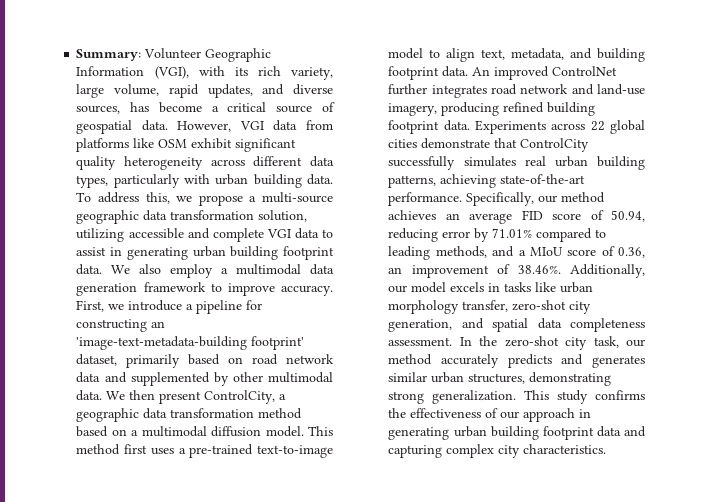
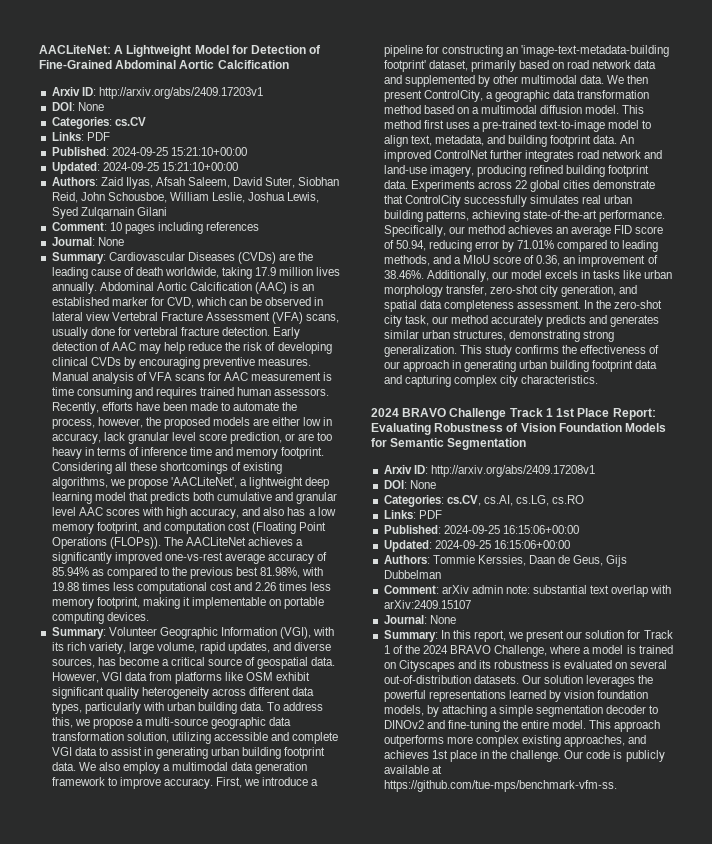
+ AACLiteNet: A Lightweight Model for Detection of Fine-Grained Abdominal Aortic Calcification
+ Arxiv ID: http://arxiv.org/abs/2409.17203v1
+ DOI: None
+ Categories: cs.CV
+ Links: PDF
+ Published: 2024-09-25 15:21:10+00:00
+ Updated: 2024-09-25 15:21:10+00:00
+ Authors: Zaid Ilyas, Afsah Saleem, David Suter, Siobhan Reid, John Schousboe, William Leslie, Joshua Lewis, Syed Zulqarnain Gilani
+ Comment: 10 pages including references
+ Journal: None
+ Summary: Cardiovascular Diseases (CVDs) are the leading cause of death worldwide, taking 17.9 million lives annually. Abdominal Aortic Calcification (AAC) is an established marker for CVD, which can be observed in lateral view Vertebral Fracture Assessment (VFA) scans, usually done for vertebral fracture detection. Early detection of AAC may help reduce the risk of developing clinical CVDs by encouraging preventive measures. Manual analysis of VFA scans for AAC measurement is time consuming and requires trained human assessors. Recently, efforts have been made to automate the process, however, the proposed models are either low in accuracy, lack granular level score prediction, or are too heavy in terms of inference time and memory footprint. Considering all these shortcomings of existing algorithms, we propose 'AACLiteNet', a lightweight deep learning model that predicts both cumulative and granular level AAC scores with high accuracy, and also has a low memory footprint, and computation cost (Floating Point Operations (FLOPs)). The AACLiteNet achieves a significantly improved one-vs-rest average accuracy of 85.94% as compared to the previous best 81.98%, with 19.88 times less computational cost and 2.26 times less memory footprint, making it implementable on portable computing devices.
+ 2024 BRAVO Challenge Track 1 1st Place Report: Evaluating Robustness of Vision Foundation Models for Semantic Segmentation
+ Arxiv ID: http://arxiv.org/abs/2409.17208v1
+ DOI: None
+ Categories: cs.CV, cs.AI, cs.LG, cs.RO
+ Links: PDF
+ Published: 2024-09-25 16:15:06+00:00
+ Updated: 2024-09-25 16:15:06+00:00
+ Authors: Tommie Kerssies, Daan de Geus, Gijs Dubbelman
+ Comment: arXiv admin note: substantial text overlap with arXiv:2409.15107
+ Journal: None
+ Summary: In this report, we present our solution for Track 1 of the 2024 BRAVO Challenge, where a model is trained on Cityscapes and its robustness is evaluated on several out-of-distribution datasets. Our solution leverages the powerful representations learned by vision foundation models, by attaching a simple segmentation decoder to DINOv2 and fine-tuning the entire model. This approach outperforms more complex existing approaches, and achieves 1st place in the challenge. Our code is publicly available at https://github.com/tue-mps/benchmark-vfm-ss.

